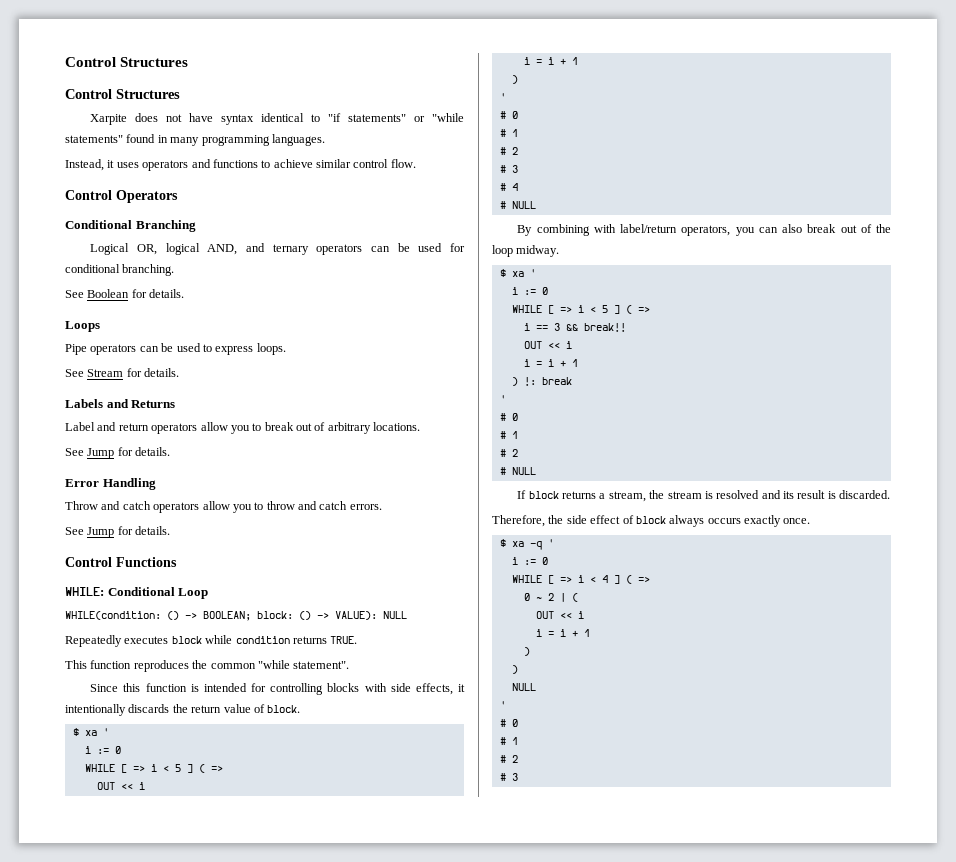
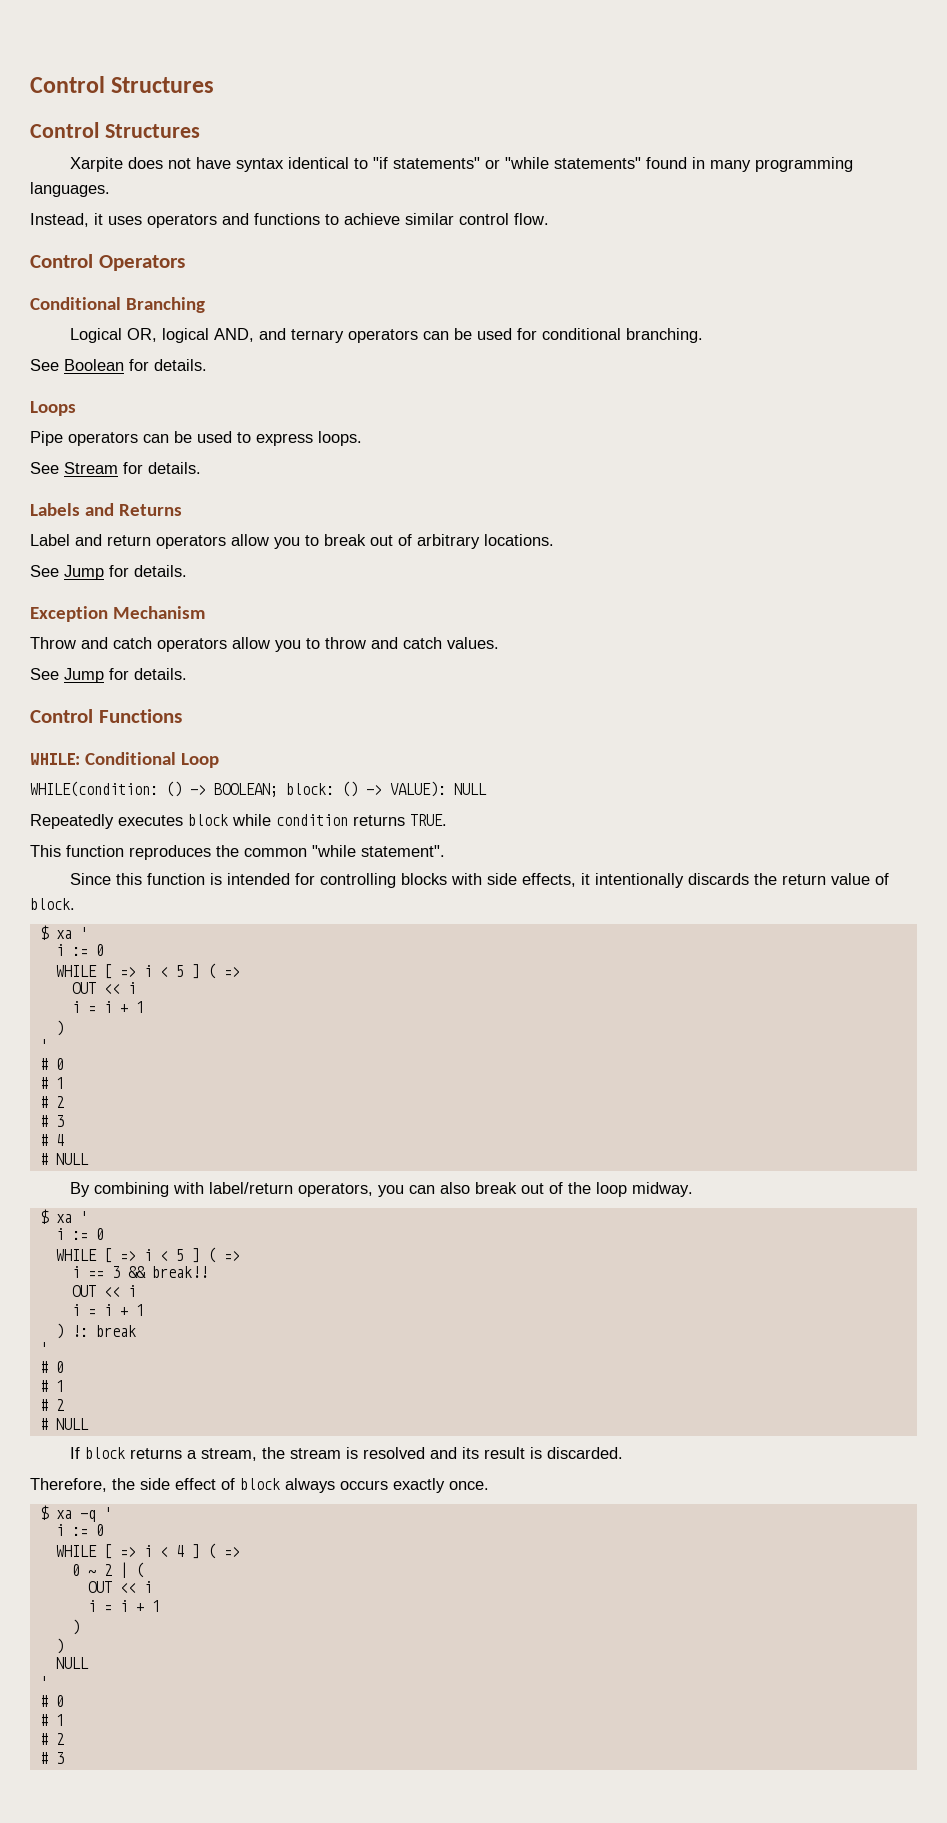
- Error Handling
+ Exception Mechanism
- Throw and catch operators allow you to throw and catch errors.
+ Throw and catch operators allow you to throw and catch values.

